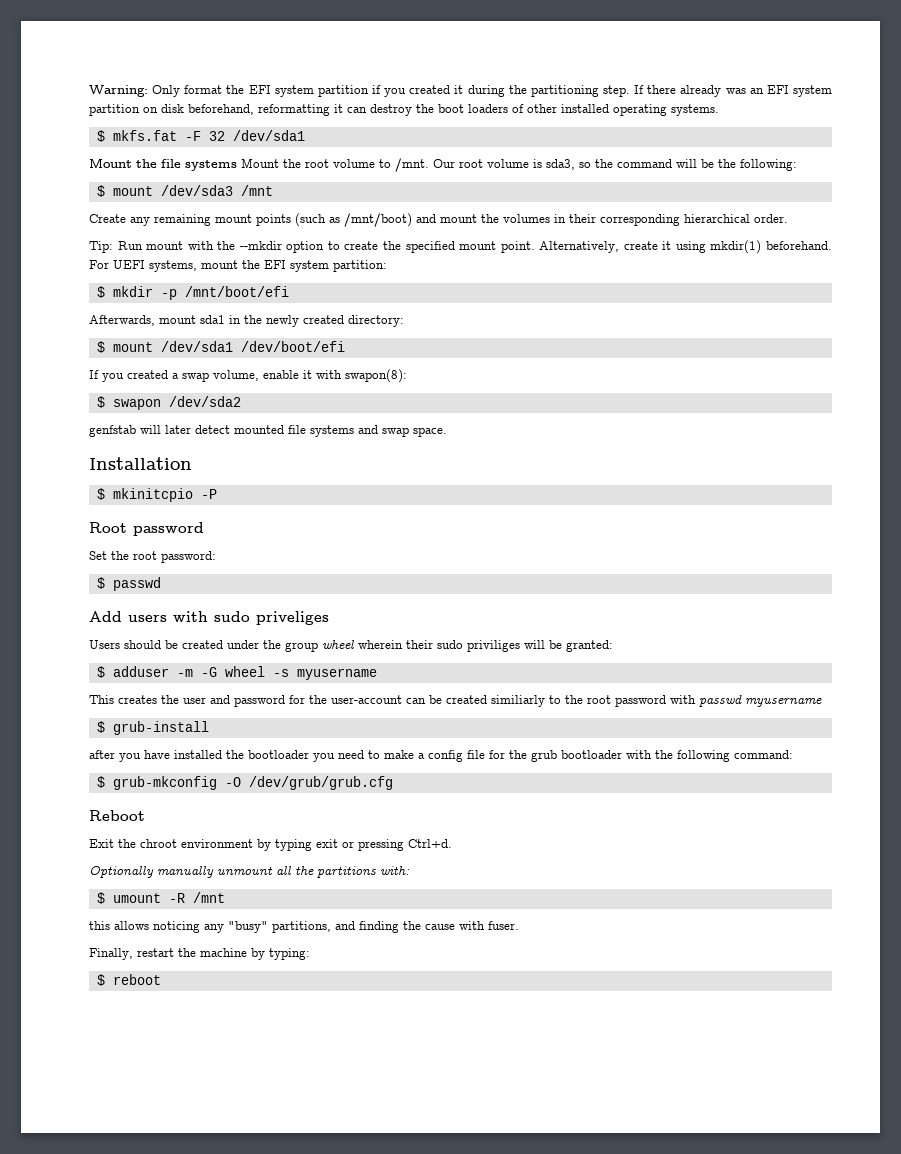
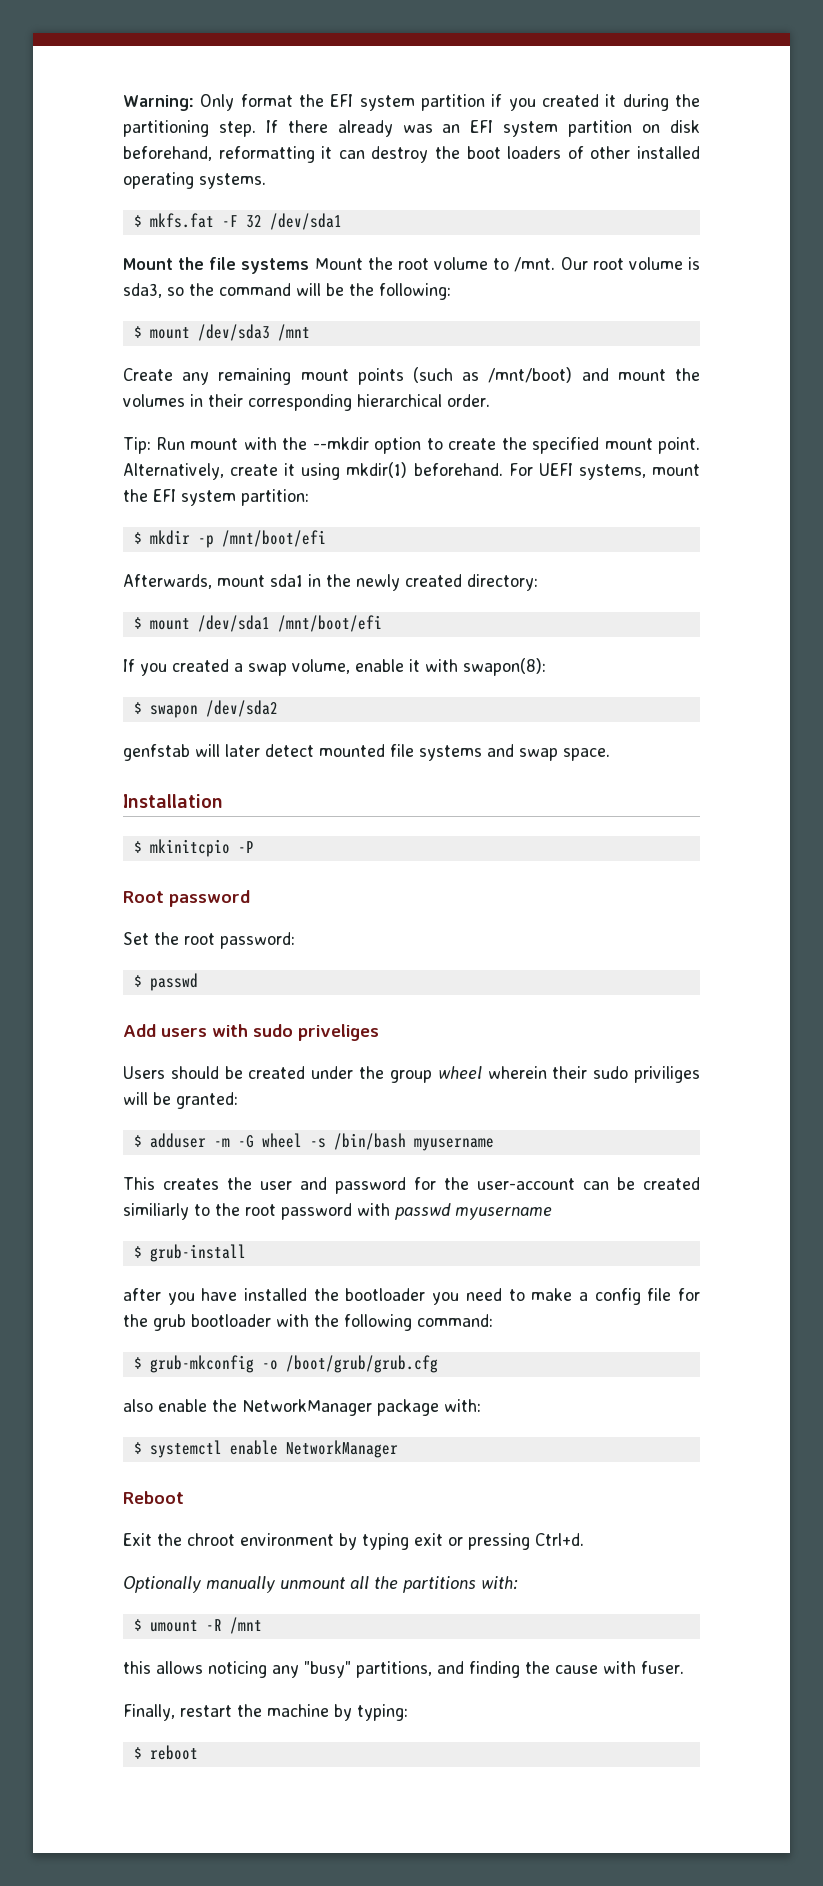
- $ mount /dev/sda1 /dev/boot/efi
+ $ mount /dev/sda1 /mnt/boot/efi
- $ adduser -m -G wheel -s myusername
+ $ adduser -m -G wheel -s /bin/bash myusername
- $ grub-mkconfig -O /dev/grub/grub.cfg
+ $ grub-mkconfig -o /boot/grub/grub.cfg
+ also enable the NetworkManager package with:
+ $ systemctl enable NetworkManager

